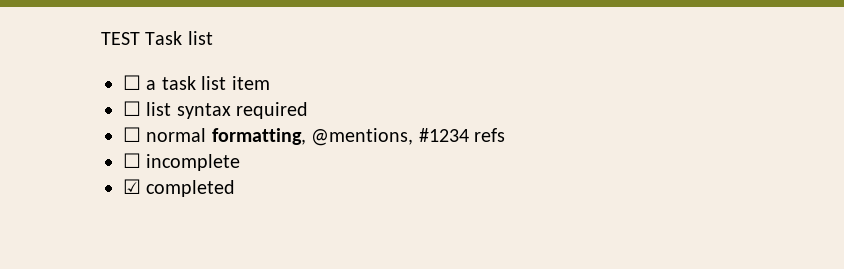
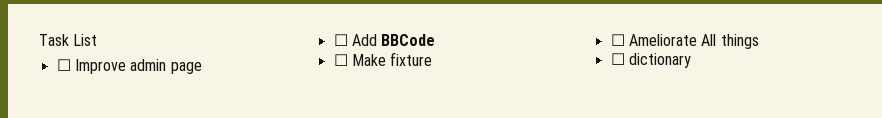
- TEST Task list
- ☐ a task list item
- ☐ list syntax required
- ☐ normal formatting, @mentions, #1234 refs
- ☐ incomplete
- ☑ completed
+ Task List
+ ☐ Improve admin page
+ ☐ Add BBCode
+ ☐ Make fixture
+ ☐ Ameliorate All things
+ ☐ dictionary

